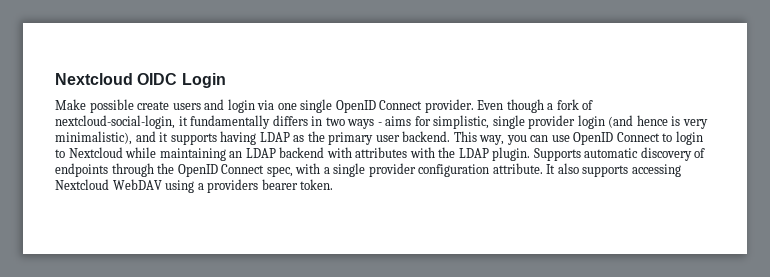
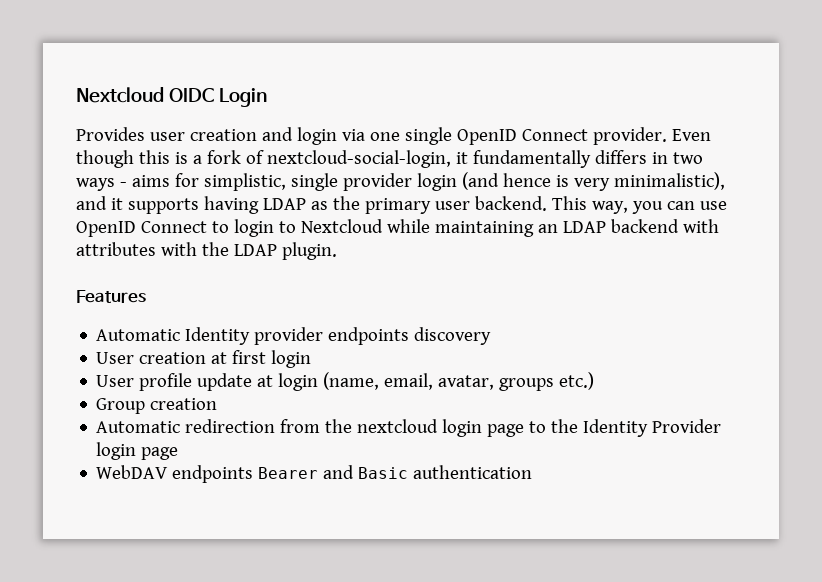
- Make possible create users and login via one single OpenID Connect provider.
+ Provides user creation and login via one single OpenID Connect provider.
- Even though a fork of nextcloud-social-login, it fundamentally differs in two ways - aims for simplistic, single provider login (and hence is very minimalistic), and it supports having LDAP as the primary user backend.
+ Even though this is a fork of nextcloud-social-login, it fundamentally differs in two ways - aims for simplistic, single provider login (and hence is very minimalistic), and it supports having LDAP as the primary user backend.
- This way, you can use OpenID Connect to login to Nextcloud while maintaining an LDAP backend with attributes with the LDAP plugin. Supports automatic discovery of endpoints through the OpenID Connect spec, with a single provider configuration attribute. It also supports accessing Nextcloud WebDAV using a providers bearer token.
+ This way, you can use OpenID Connect to login to Nextcloud while maintaining an LDAP backend with attributes with the LDAP plugin.
+ Features
+ Automatic Identity provider endpoints discovery
+ User creation at first login
+ User profile update at login (name, email, avatar, groups etc.)
+ Group creation
+ Automatic redirection from the nextcloud login page to the Identity Provider login page
+ WebDAV endpoints Bearer and Basic authentication

